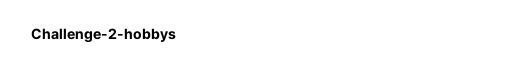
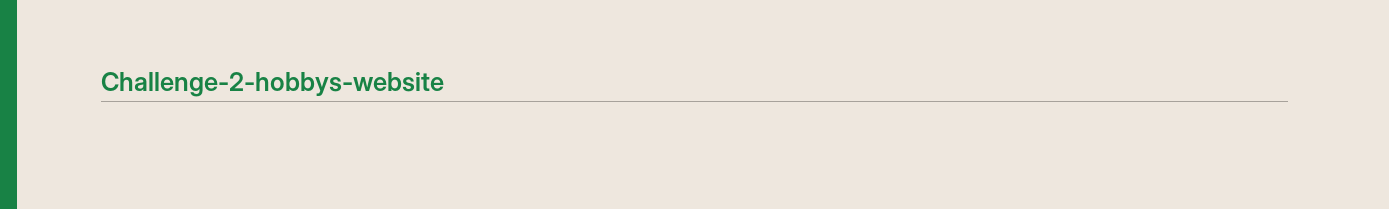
- Challenge-2-hobbys
+ Challenge-2-hobbys-website

